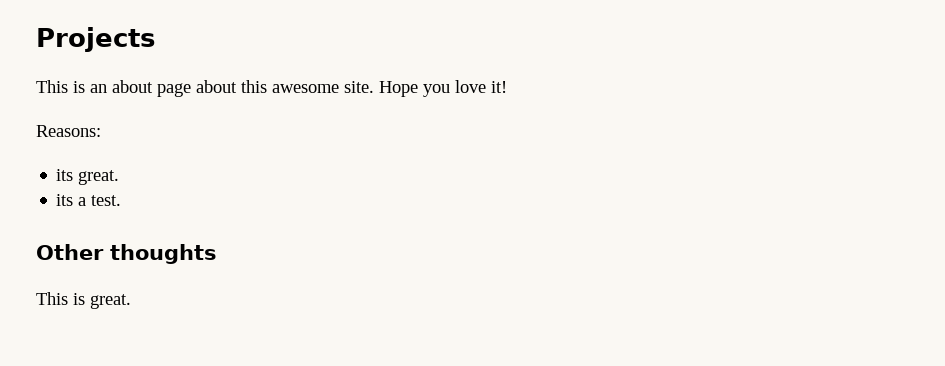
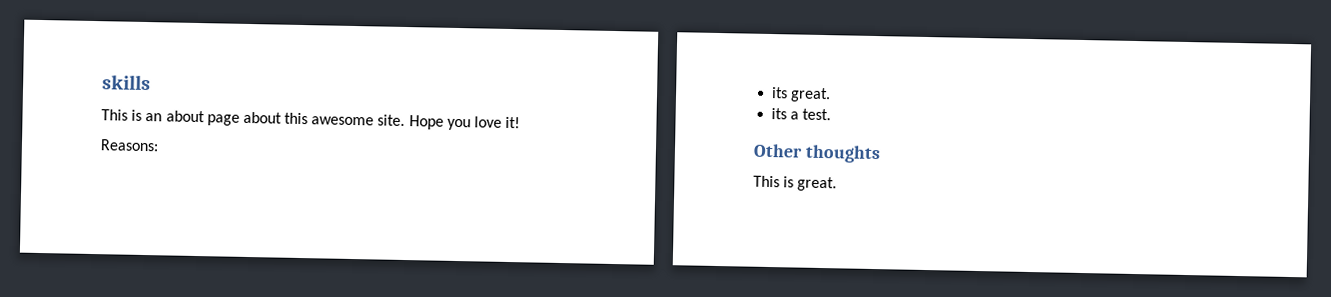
- Projects
+ skills

